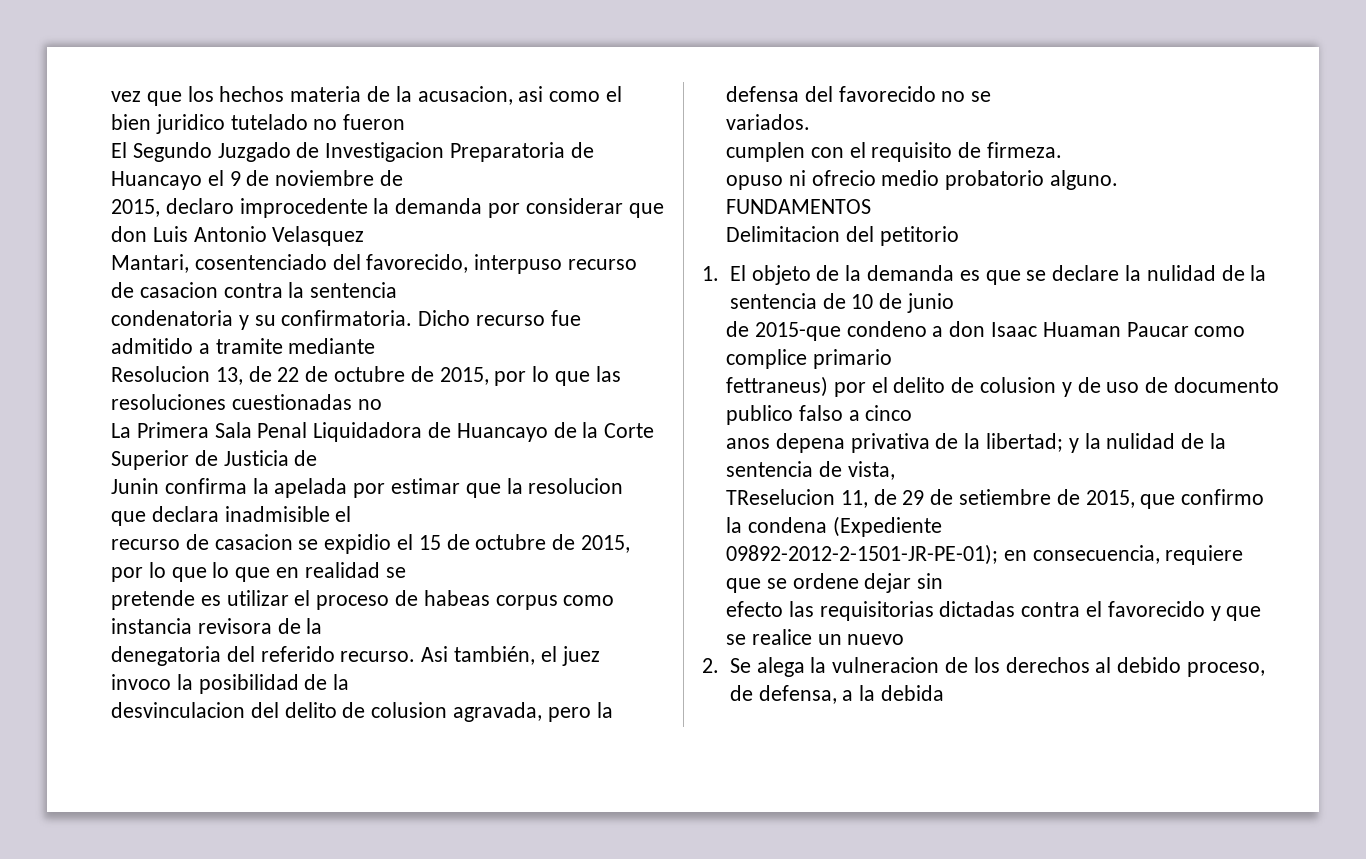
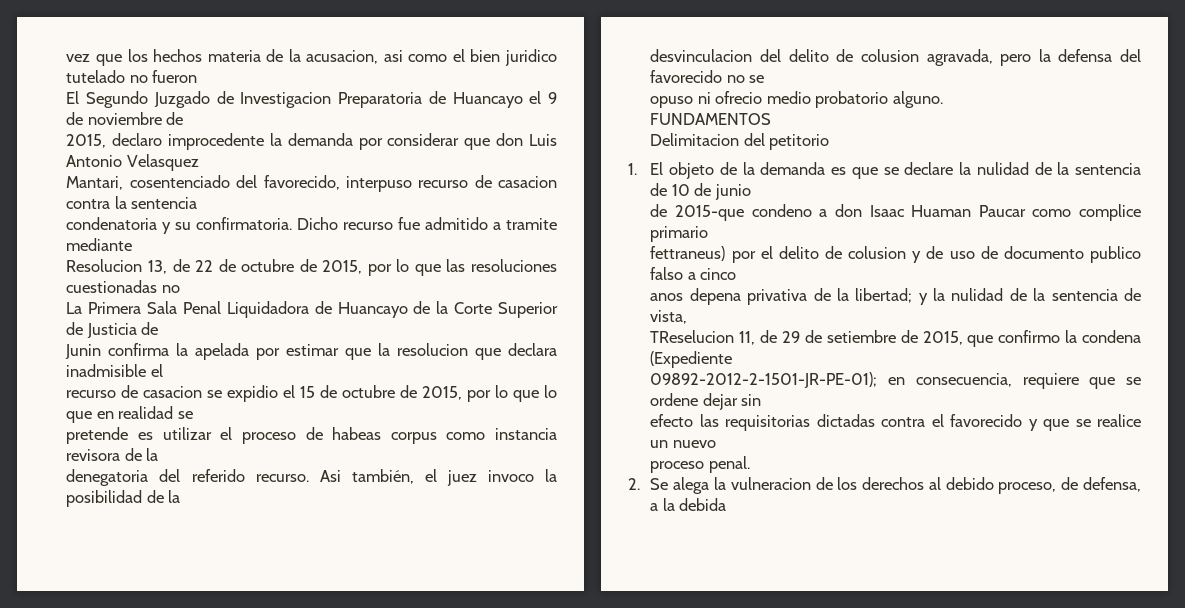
- variados.
- cumplen con el requisito de firmeza.
+ proceso penal.

